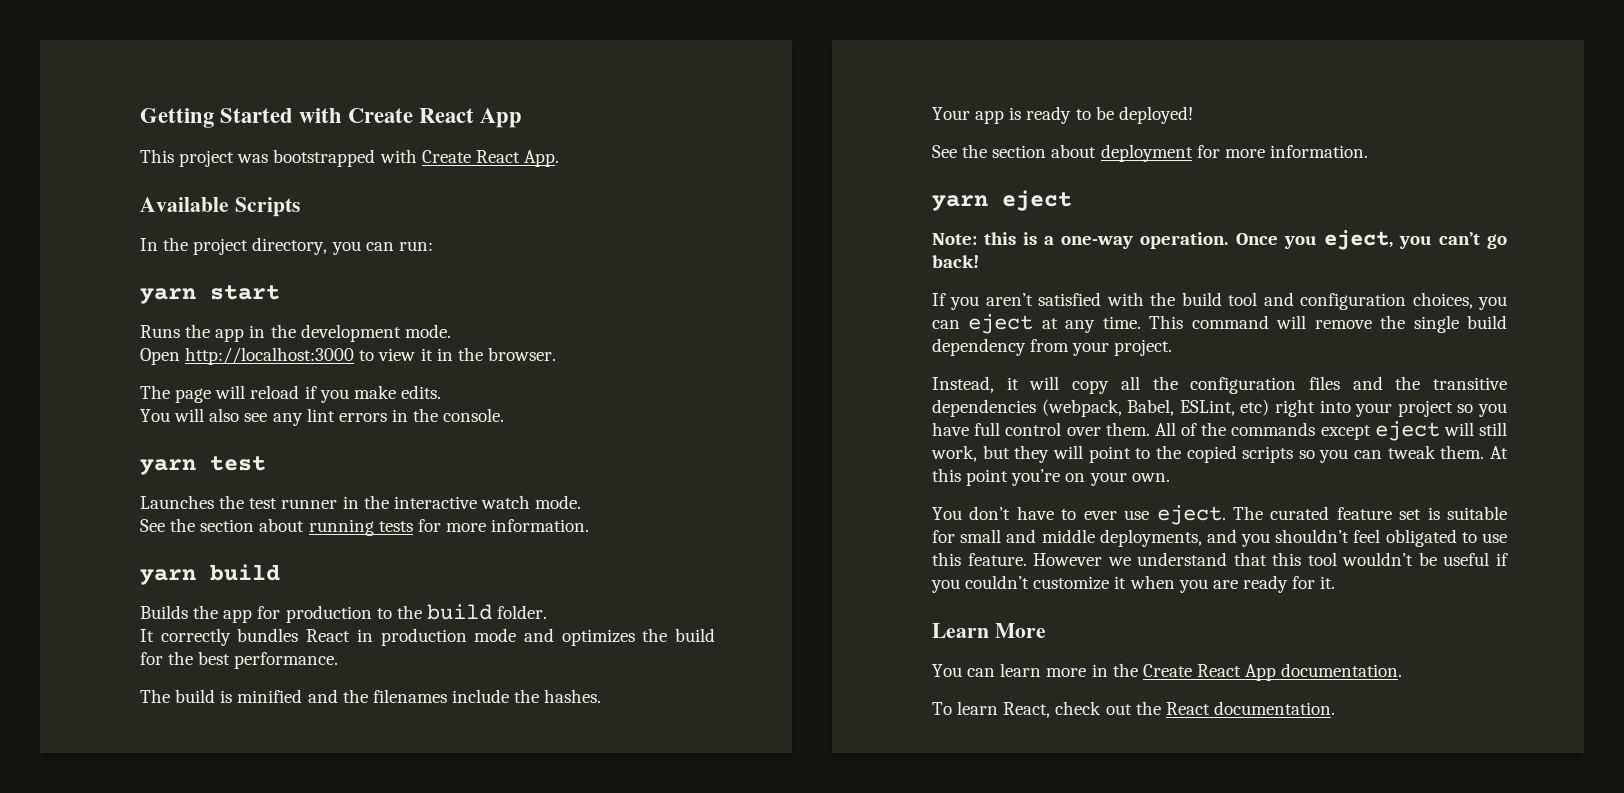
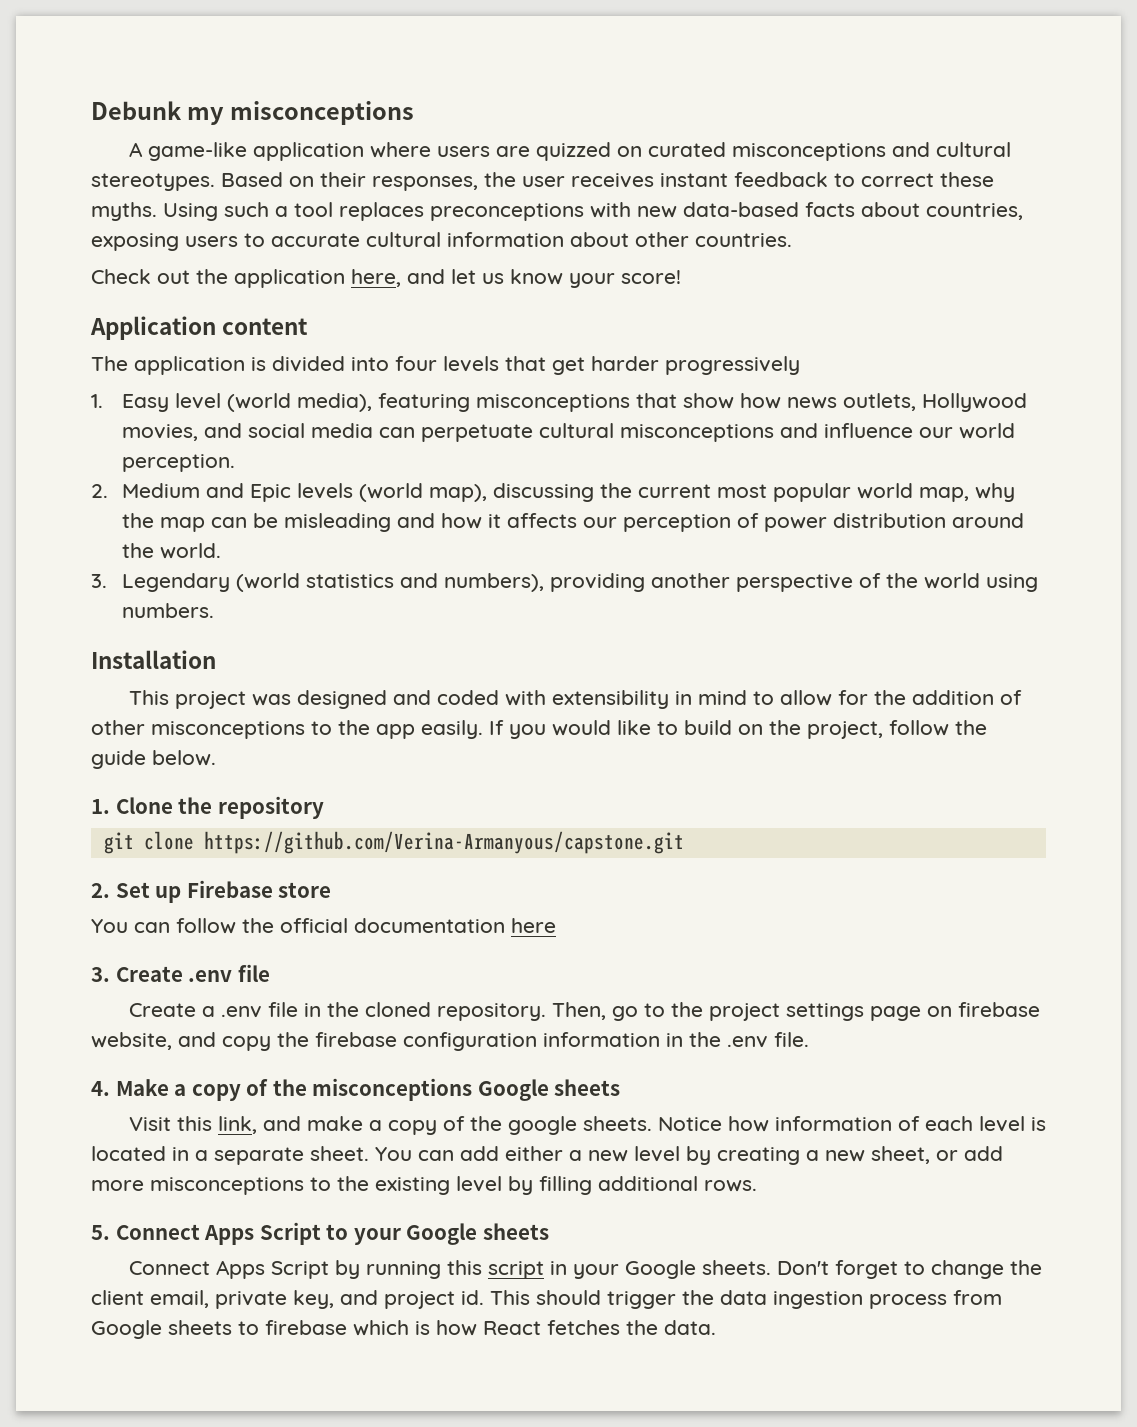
- Getting Started with Create React App
- This project was bootstrapped with Create React App.
- Available Scripts
- In the project directory, you can run:
- yarn start
- Runs the app in the development mode.
- Open http://localhost:3000 to view it in the browser.
- The page will reload if you make edits.
- You will also see any lint errors in the console.
- yarn test
- Launches the test runner in the interactive watch mode.
- See the section about running tests for more information.
- yarn build
- Builds the app for production to the build folder.
- It correctly bundles React in production mode and optimizes the build for the best performance.
- The build is minified and the filenames include the hashes.
- Your app is ready to be deployed!
- See the section about deployment for more information.
- yarn eject
- Note: this is a one-way operation. Once you eject, you can’t go back!
- If you aren’t satisfied with the build tool and configuration choices, you can eject at any time. This command will remove the single build dependency from your project.
- Instead, it will copy all the configuration files and the transitive dependencies (webpack, Babel, ESLint, etc) right into your project so you have full control over them. All of the commands except eject will still work, but they will point to the copied scripts so you can tweak them. At this point you’re on your own.
- You don’t have to ever use eject. The curated feature set is suitable for small and middle deployments, and you shouldn’t feel obligated to use this feature. However we understand that this tool wouldn’t be useful if you couldn’t customize it when you are ready for it.
- Learn More
- You can learn more in the Create React App documentation.
- To learn React, check out the React documentation.
+ Debunk my misconceptions
+ A game-like application where users are quizzed on curated misconceptions and cultural stereotypes. Based on their responses, the user receives instant feedback to correct these myths. Using such a tool replaces preconceptions with new data-based facts about countries, exposing users to accurate cultural information about other countries.
+ Check out the application here, and let us know your score!
+ Application content
+ The application is divided into four levels that get harder progressively
+ 1. Easy level (world media), featuring misconceptions that show how news outlets, Hollywood movies, and social media can perpetuate cultural misconceptions and influence our world perception.
+ 2. Medium and Epic levels (world map), discussing the current most popular world map, why the map can be misleading and how it affects our perception of power distribution around the world.
+ 3. Legendary (world statistics and numbers), providing another perspective of the world using numbers.
+ Installation
+ This project was designed and coded with extensibility in mind to allow for the addition of other misconceptions to the app easily. If you would like to build on the project, follow the guide below.
+ 1. Clone the repository
+ git clone https://github.com/Verina-Armanyous/capstone.git
+ 2. Set up Firebase store
+ You can follow the official documentation here
+ 3. Create .env file
+ Create a .env file in the cloned repository. Then, go to the project settings page on firebase website, and copy the firebase configuration information in the .env file.
+ 4. Make a copy of the misconceptions Google sheets
+ Visit this link, and make a copy of the google sheets. Notice how information of each level is located in a separate sheet. You can add either a new level by creating a new sheet, or add more misconceptions to the existing level by filling additional rows.
+ 5. Connect Apps Script to your Google sheets
+ Connect Apps Script by running this script in your Google sheets. Don't forget to change the client email, private key, and project id. This should trigger the data ingestion process from Google sheets to firebase which is how React fetches the data.

